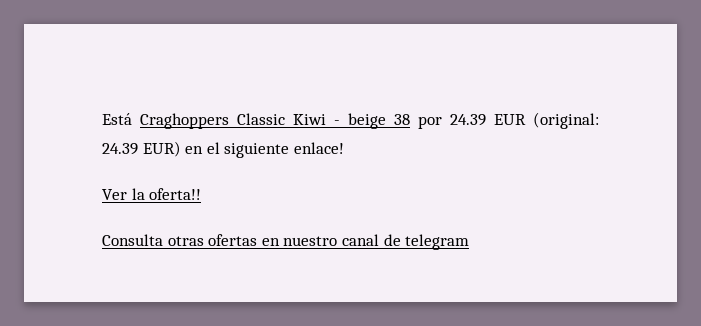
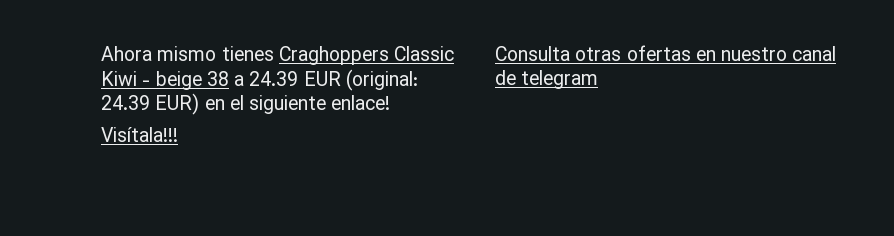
- Está Craghoppers Classic Kiwi - beige 38 por 24.39 EUR (original: 24.39 EUR) en el siguiente enlace!
+ Ahora mismo tienes Craghoppers Classic Kiwi - beige 38 a 24.39 EUR (original: 24.39 EUR) en el siguiente enlace!
- Ver la oferta!!
+ Visítala!!!

